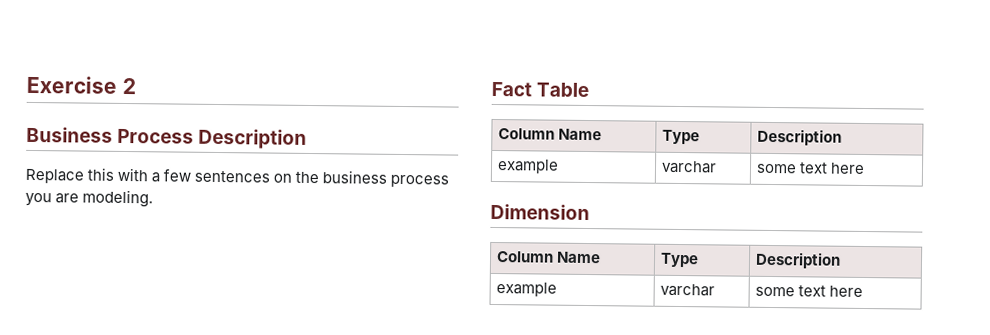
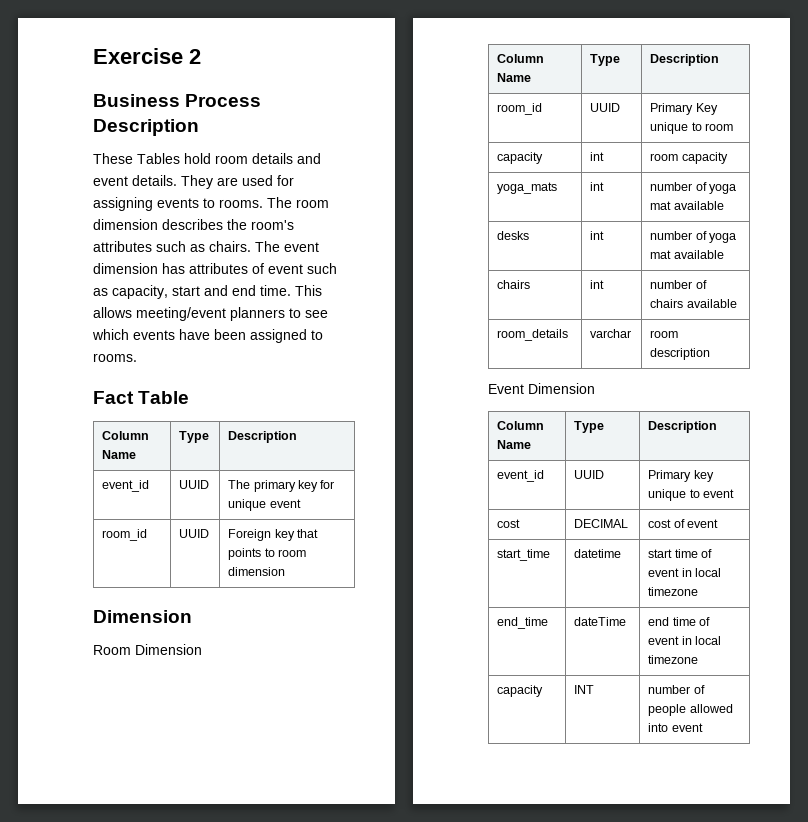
- Replace this with a few sentences on the business process you are modeling.
+ These Tables hold room details and event details. They are used for assigning events to rooms. The room dimension describes the room's attributes such as chairs. The event dimension has attributes of event such as capacity, start and end time. This allows meeting/event planners to see which events have been assigned to rooms.
  Fact Table
  Column Name | Type | Description
- example | varchar | some text here
+ event_id | UUID | The primary key for unique event
+ room_id | UUID | Foreign key that points to room dimension
  Dimension
+ Room Dimension
  Column Name | Type | Description
- example | varchar | some text here
+ room_id | UUID | Primary Key unique to room
+ capacity | int | room capacity
+ yoga_mats | int | number of yoga mat available
+ desks | int | number of yoga mat available
+ chairs | int | number of chairs available
+ room_details | varchar | room description
+ Event Dimension
+ Column Name | Type | Description
+ event_id | UUID | Primary key unique to event
+ cost | DECIMAL | cost of event
+ start_time | datetime | start time of event in local timezone
+ end_time | dateTime | end time of event in local timezone
+ capacity | INT | number of people allowed into event

